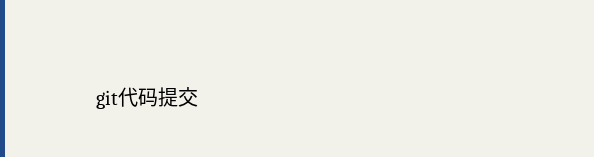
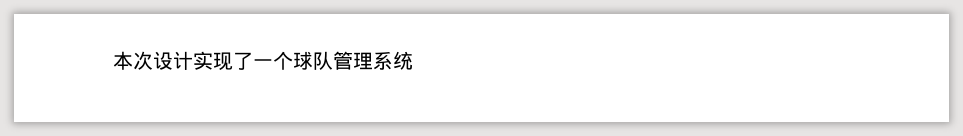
- git代码提交
+ 本次设计实现了一个球队管理系统

